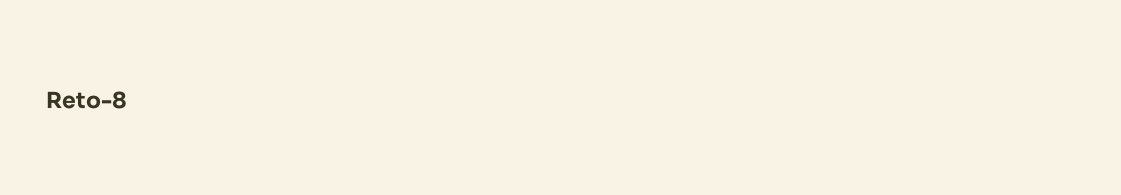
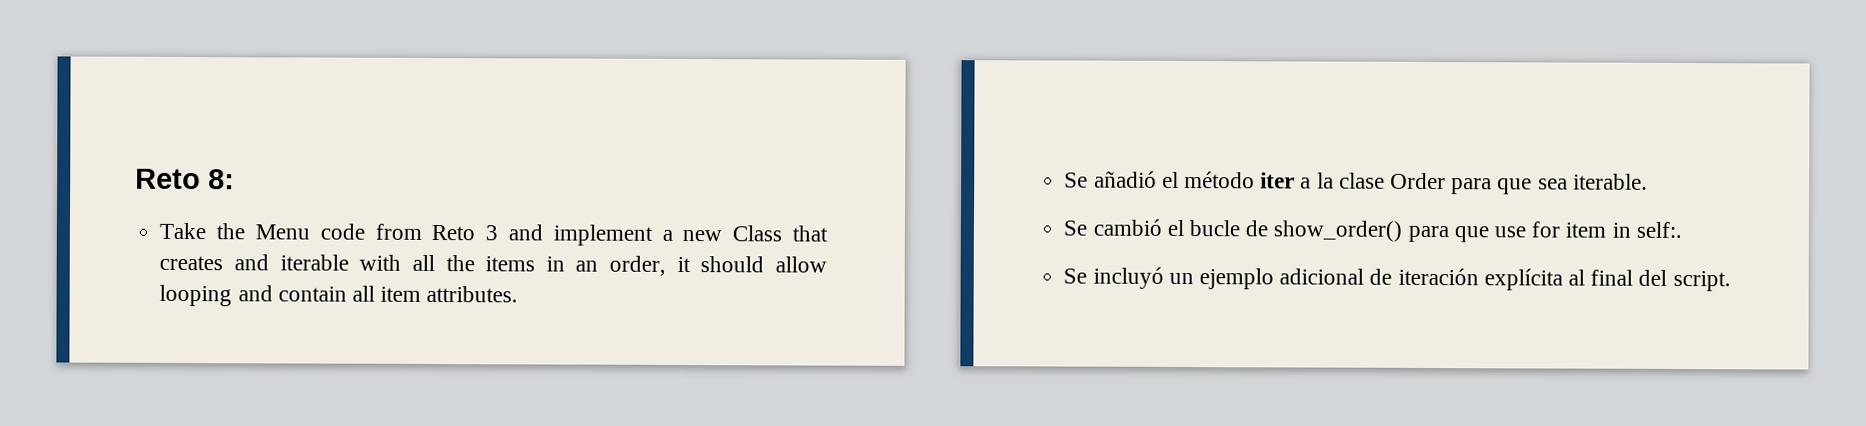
- Reto-8
+ Reto 8:
+ Take the Menu code from Reto 3 and implement a new Class that creates and iterable with all the items in an order, it should allow looping and contain all item attributes.
+ Se añadió el método iter a la clase Order para que sea iterable.
+ Se cambió el bucle de show_order() para que use for item in self:.
+ Se incluyó un ejemplo adicional de iteración explícita al final del script.

